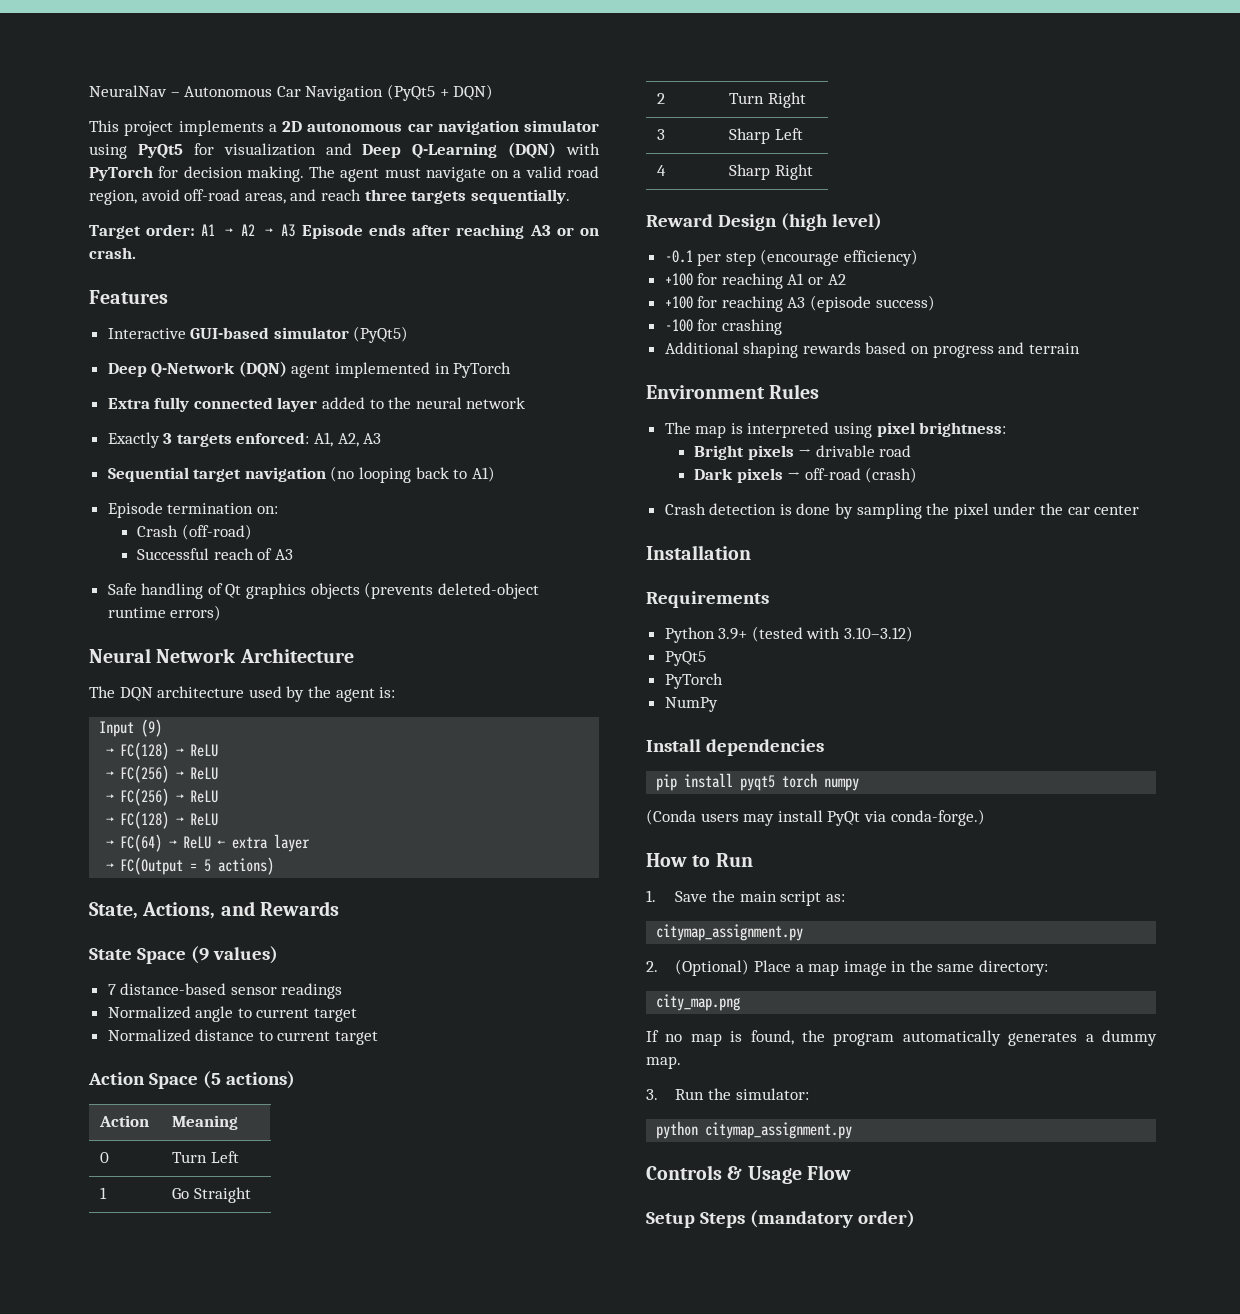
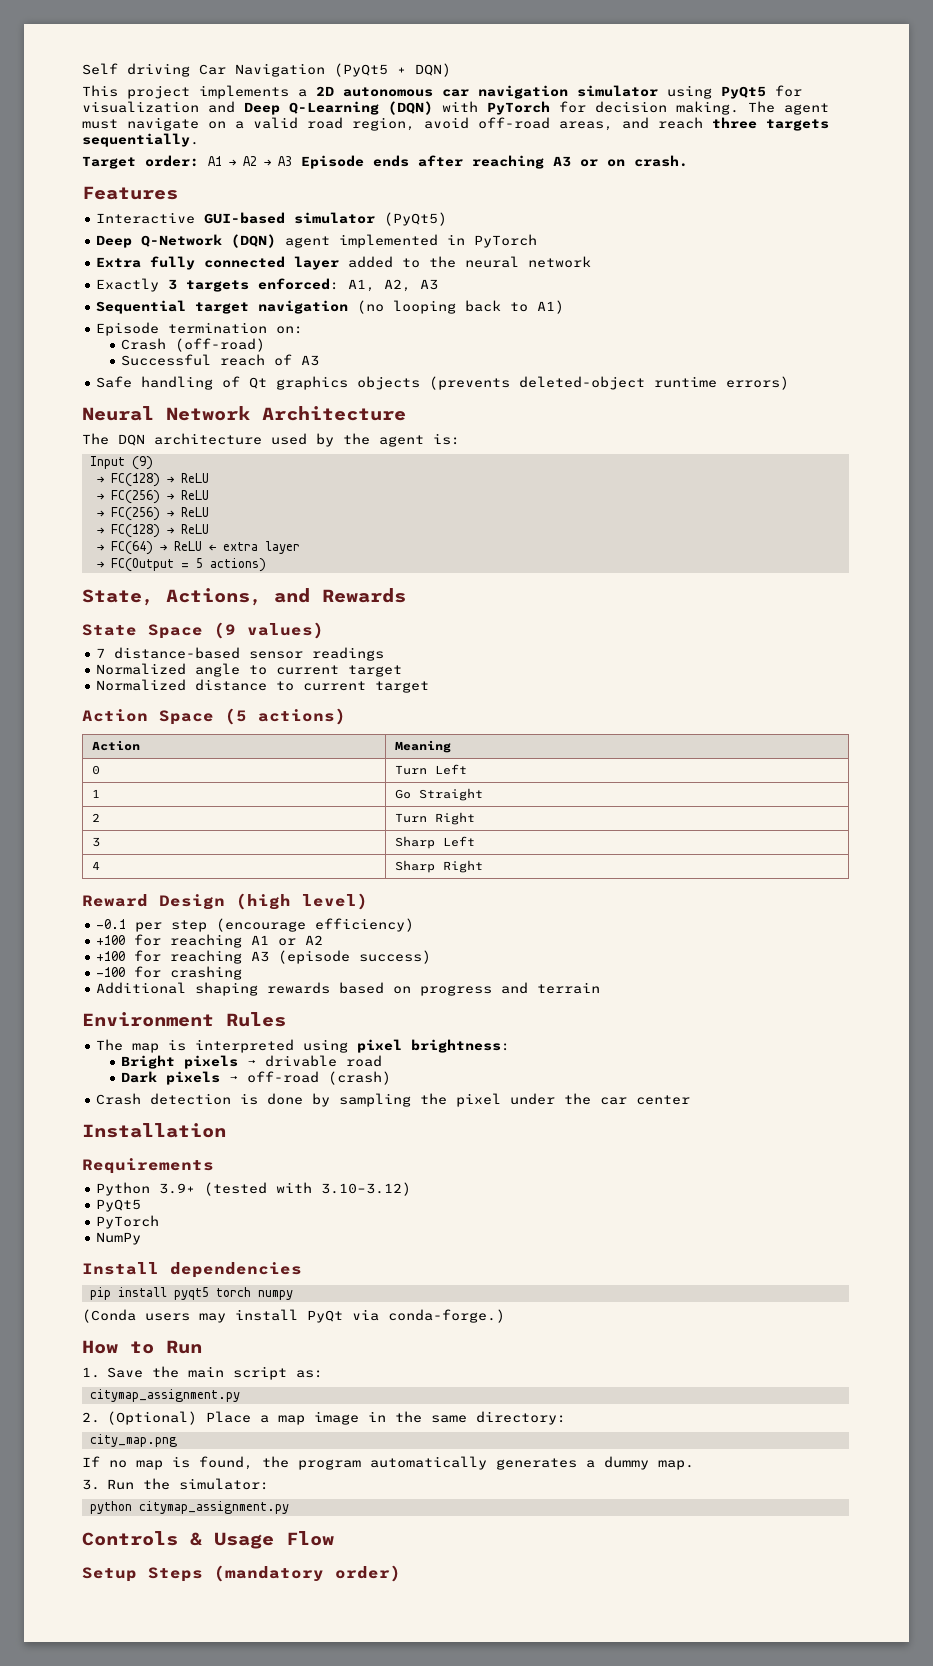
- NeuralNav – Autonomous Car Navigation (PyQt5 + DQN)
+ Self driving Car Navigation (PyQt5 + DQN)

